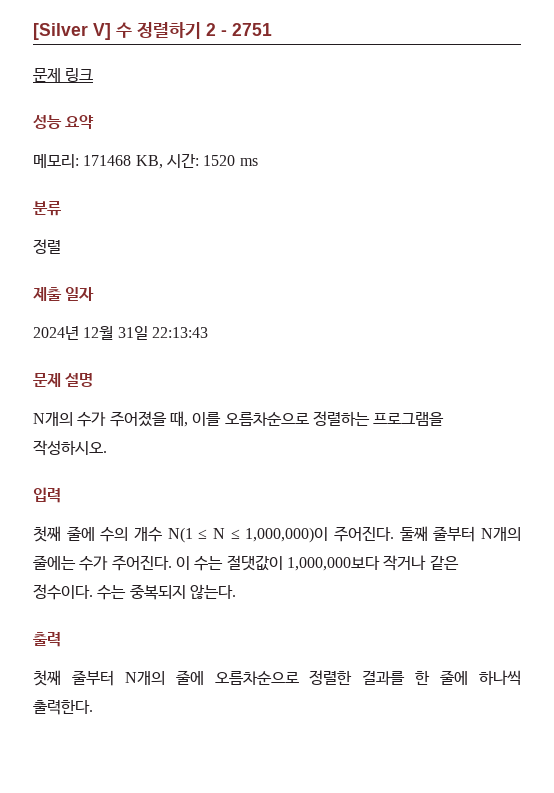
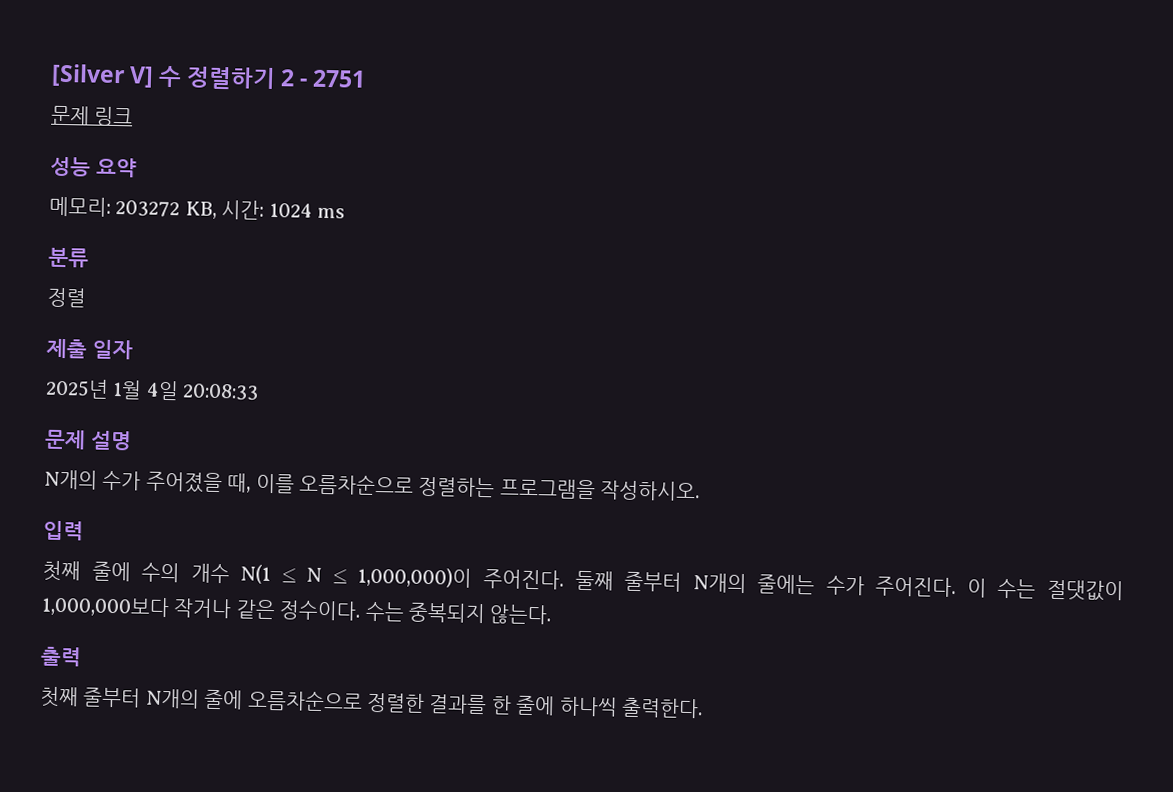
- 메모리: 171468 KB, 시간: 1520 ms
+ 메모리: 203272 KB, 시간: 1024 ms
- 2024년 12월 31일 22:13:43
+ 2025년 1월 4일 20:08:33

